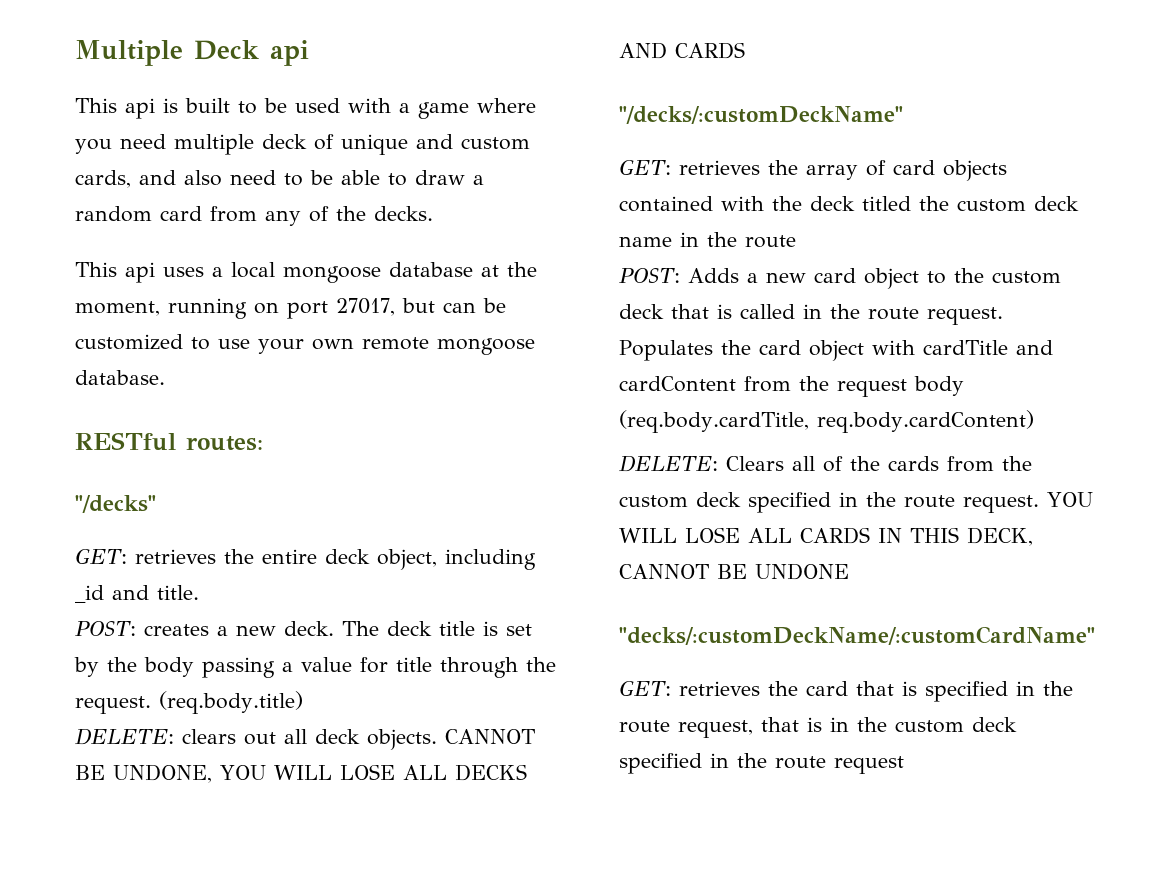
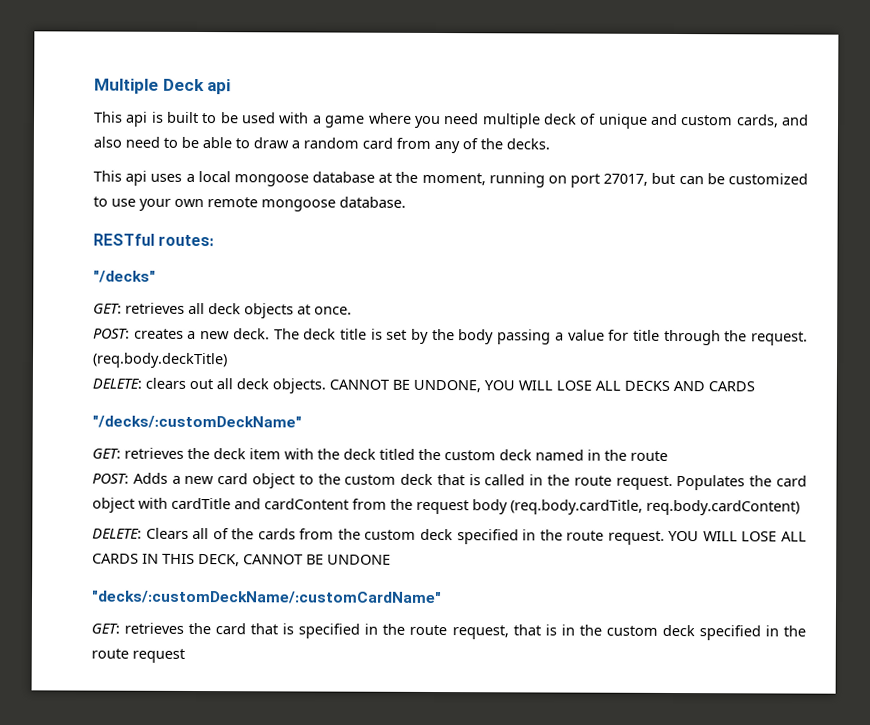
- GET: retrieves the entire deck object, including _id and title.
+ GET: retrieves all deck objects at once.
- (req.body.title)
+ (req.body.deckTitle)
- GET: retrieves the array of card objects contained with the deck titled the custom deck name in the route
+ GET: retrieves the deck item with the deck titled the custom deck named in the route

